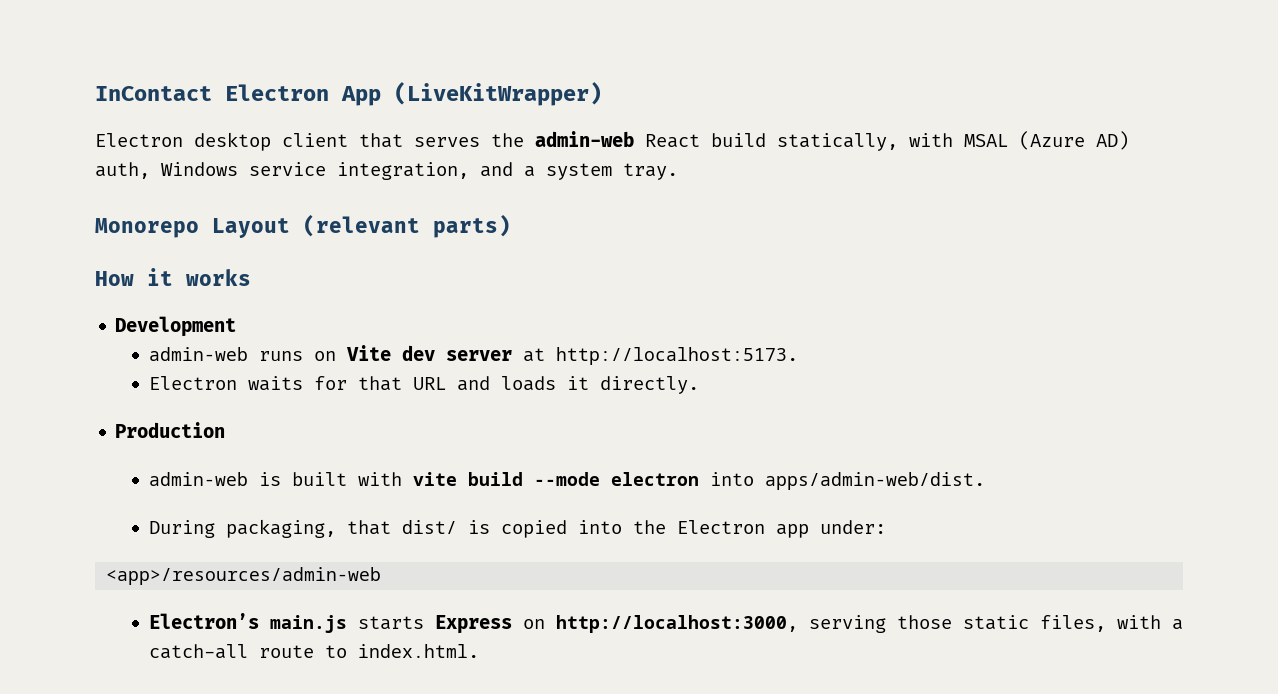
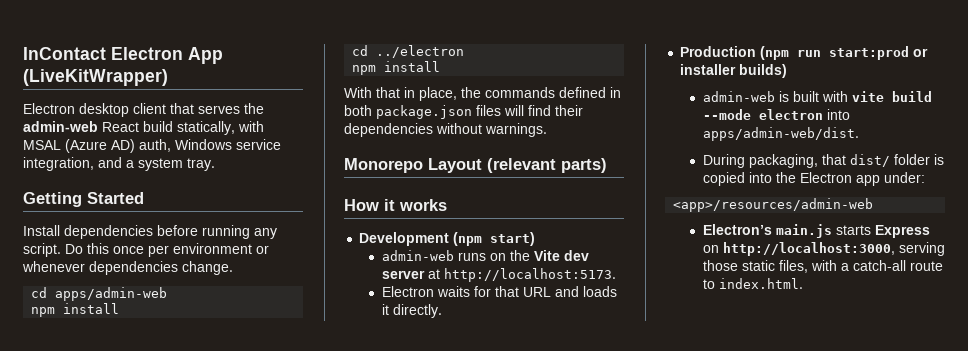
+ Getting Started
+ Install dependencies before running any script. Do this once per environment or whenever dependencies change.
+ cd apps/admin-web
+ npm install
+ cd ../electron
+ npm install
+ With that in place, the commands defined in both package.json files will find their dependencies without warnings.
- Development
+ Development (npm start)
- admin-web runs on Vite dev server at http://localhost:5173.
+ admin-web runs on the Vite dev server at http://localhost:5173.
- Production
+ Production (npm run start:prod or installer builds)
- During packaging, that dist/ is copied into the Electron app under:
+ During packaging, that dist/ folder is copied into the Electron app under:

